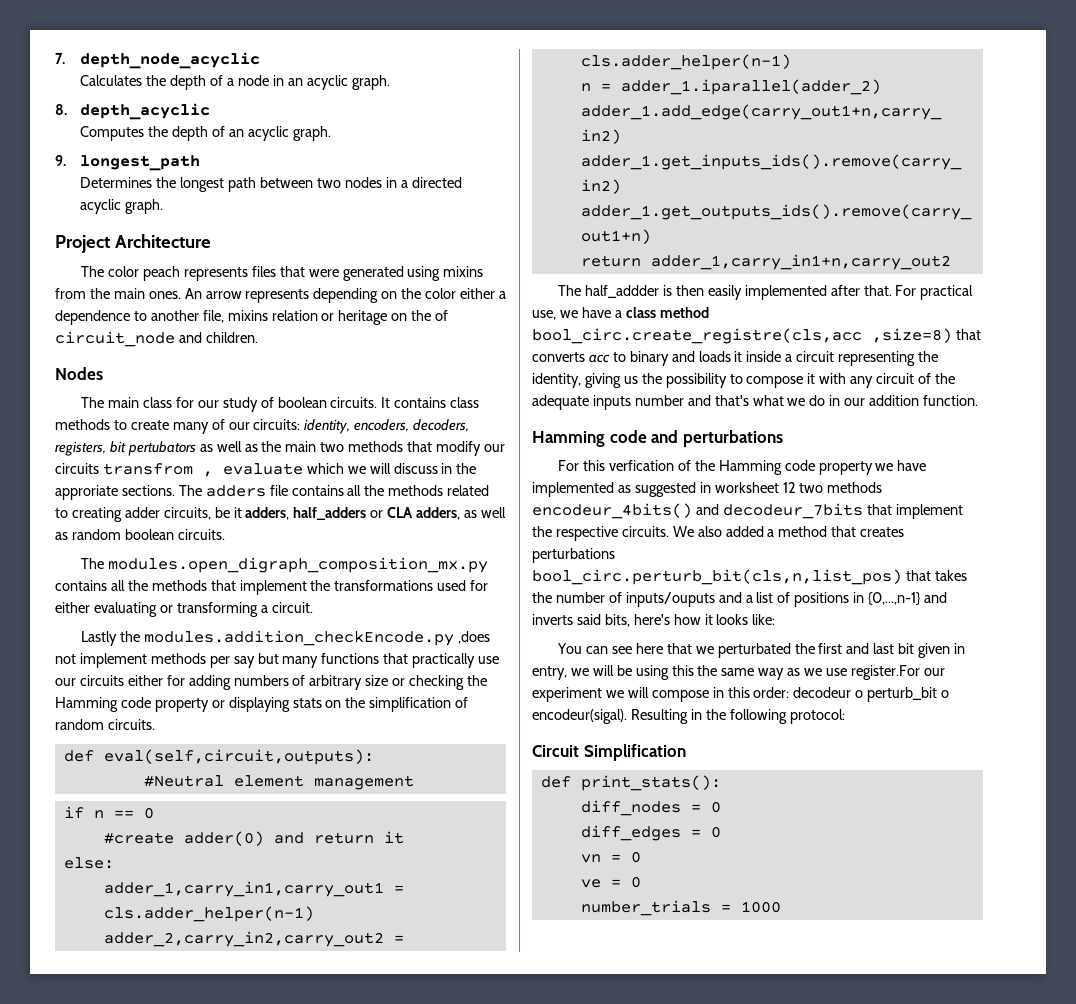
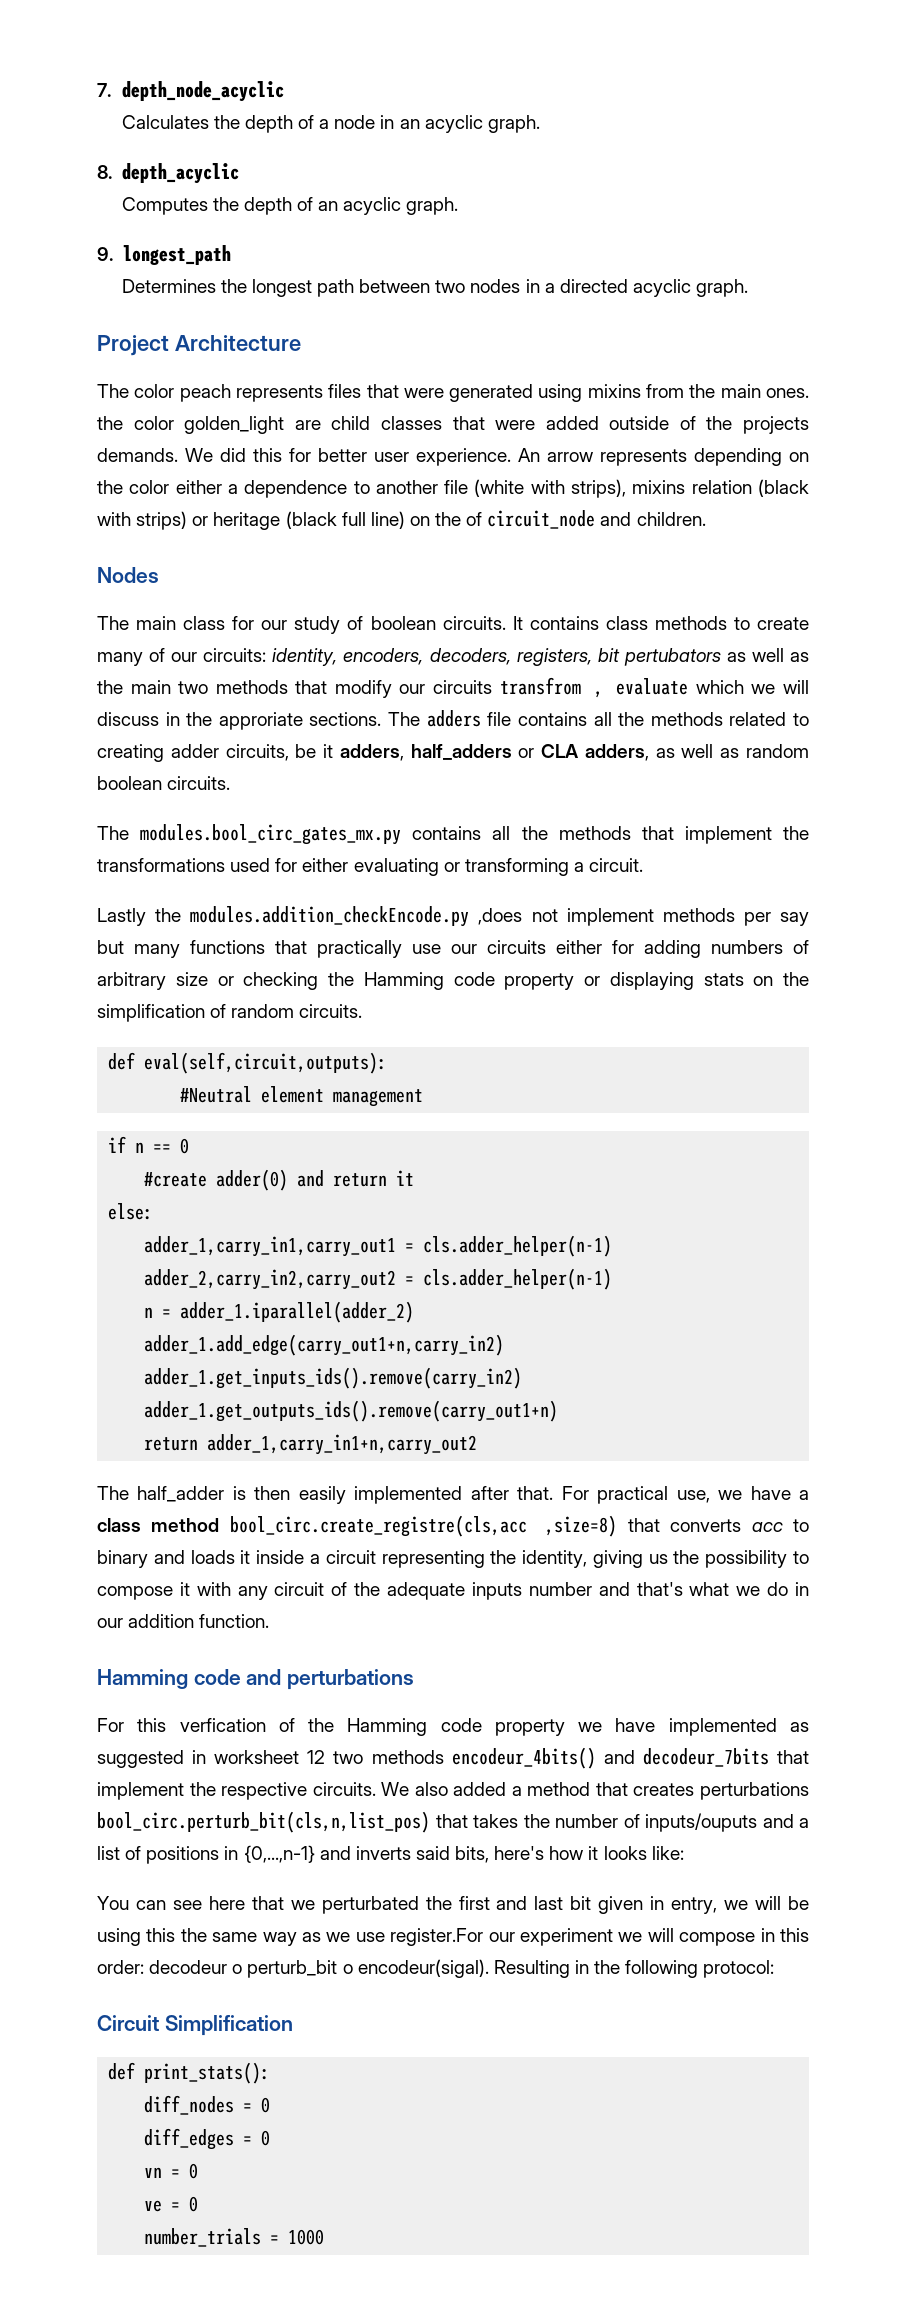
- The color peach represents files that were generated using mixins from the main ones.
+ The color peach represents files that were generated using mixins from the main ones. the color golden_light are child classes that were added outside of the projects demands. We did this for better user experience.
- An arrow represents depending on the color either a dependence to another file, mixins relation or heritage on the of circuit_node and children.
+ An arrow represents depending on the color either a dependence to another file (white with strips), mixins relation (black with strips) or heritage (black full line) on the of circuit_node and children.
- The modules.open_digraph_composition_mx.py contains all the methods that implement the transformations used for either evaluating or transforming a circuit.
+ The modules.bool_circ_gates_mx.py contains all the methods that implement the transformations used for either evaluating or transforming a circuit.
- The half_addder is then easily implemented after that.
+ The half_adder is then easily implemented after that.

